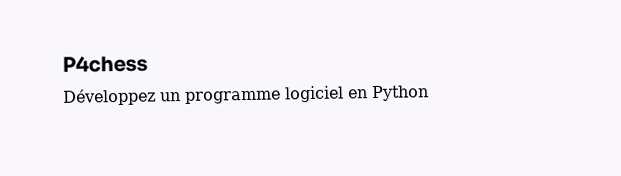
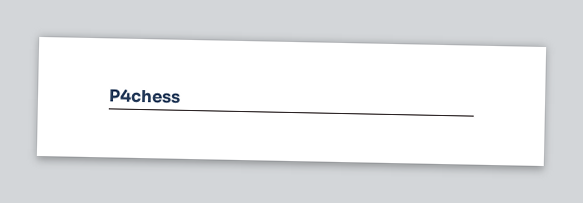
- Développez un programme logiciel en Python

